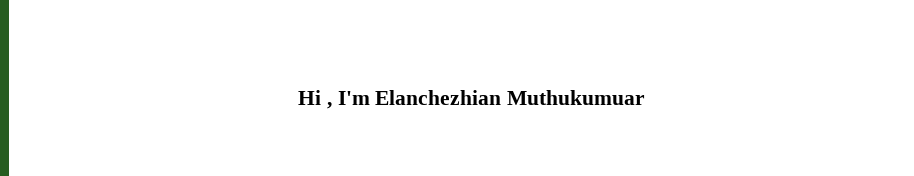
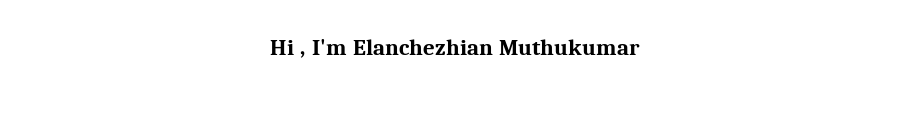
- Hi , I'm Elanchezhian Muthukumuar
+ Hi , I'm Elanchezhian Muthukumar

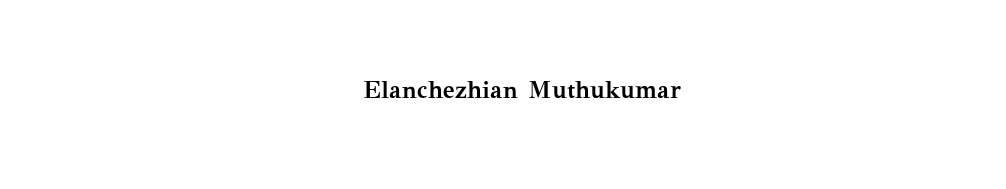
- Hi , I'm Elanchezhian Muthukumar
+ Elanchezhian Muthukumar

